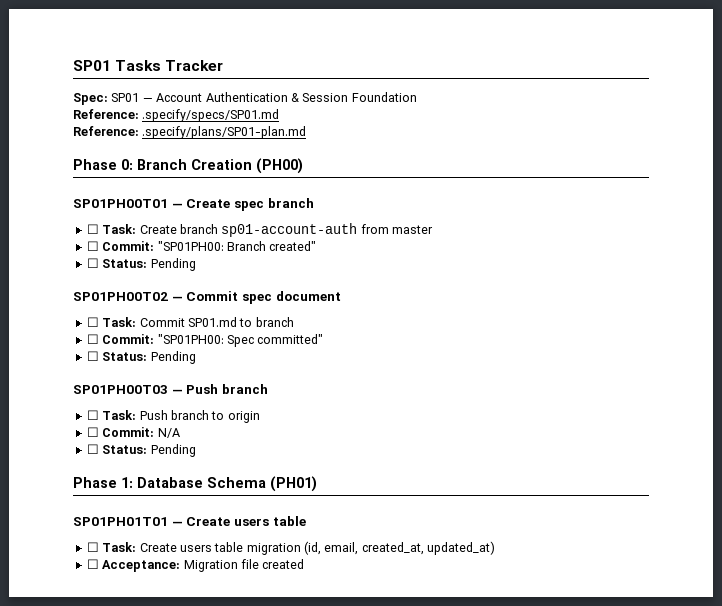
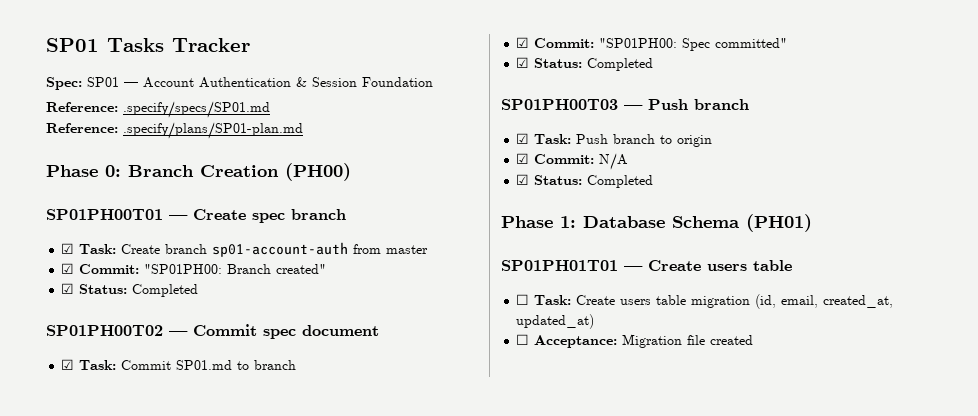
- ☐ Task: Create branch sp01-account-auth from master
+ ☑ Task: Create branch sp01-account-auth from master
- ☐ Commit: "SP01PH00: Branch created"
- ☐ Status: Pending
+ ☑ Commit: "SP01PH00: Branch created"
+ ☑ Status: Completed
- ☐ Task: Commit SP01.md to branch
+ ☑ Task: Commit SP01.md to branch
- ☐ Commit: "SP01PH00: Spec committed"
- ☐ Status: Pending
+ ☑ Commit: "SP01PH00: Spec committed"
+ ☑ Status: Completed
- ☐ Task: Push branch to origin
+ ☑ Task: Push branch to origin
- ☐ Commit: N/A
- ☐ Status: Pending
+ ☑ Commit: N/A
+ ☑ Status: Completed

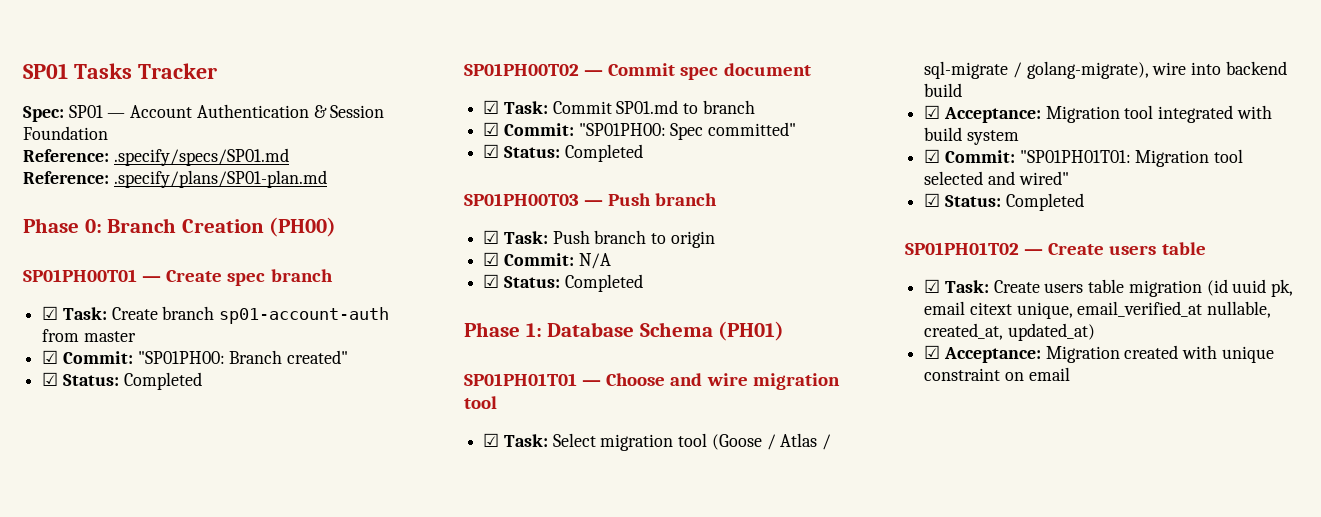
- SP01PH01T01 — Create users table
+ SP01PH01T01 — Choose and wire migration tool
+ ☑ Task: Select migration tool (Goose / Atlas / sql-migrate / golang-migrate), wire into backend build
+ ☑ Acceptance: Migration tool integrated with build system
+ ☑ Commit: "SP01PH01T01: Migration tool selected and wired"
+ ☑ Status: Completed
+ SP01PH01T02 — Create users table
- ☐ Task: Create users table migration (id, email, created_at, updated_at)
+ ☑ Task: Create users table migration (id uuid pk, email citext unique, email_verified_at nullable, created_at, updated_at)
- ☐ Acceptance: Migration file created
+ ☑ Acceptance: Migration created with unique constraint on email

